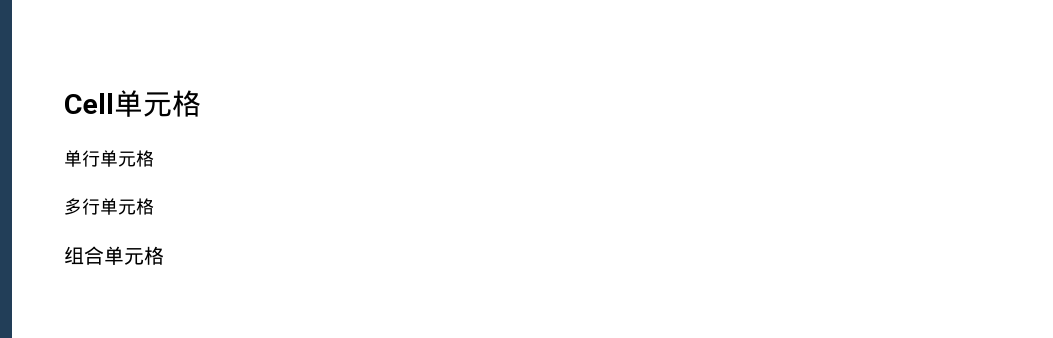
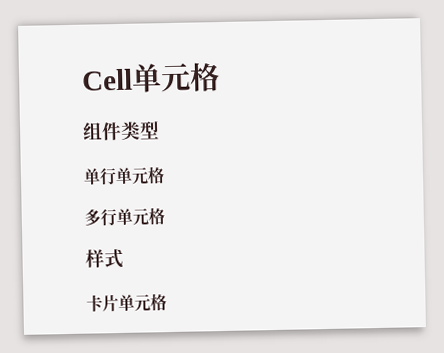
+ 组件类型
- 组合单元格
+ 样式
+ 卡片单元格

